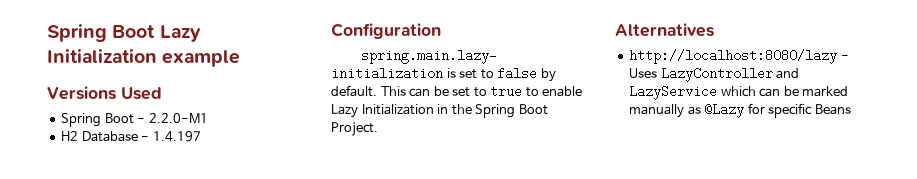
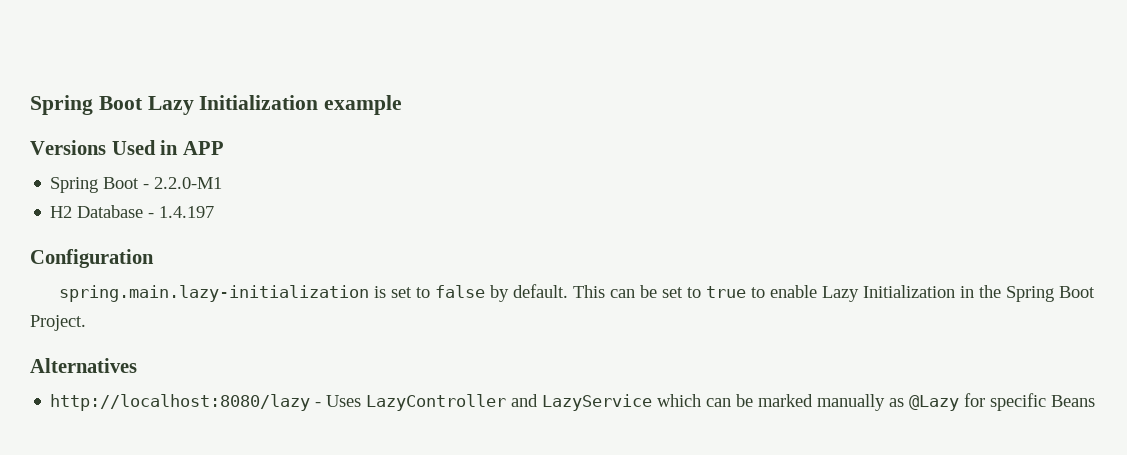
- Versions Used
+ Versions Used in APP

